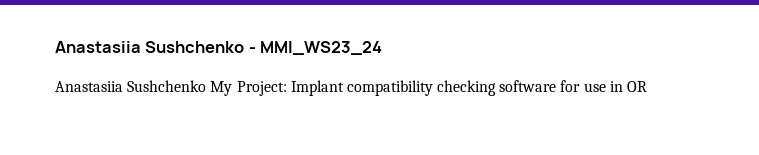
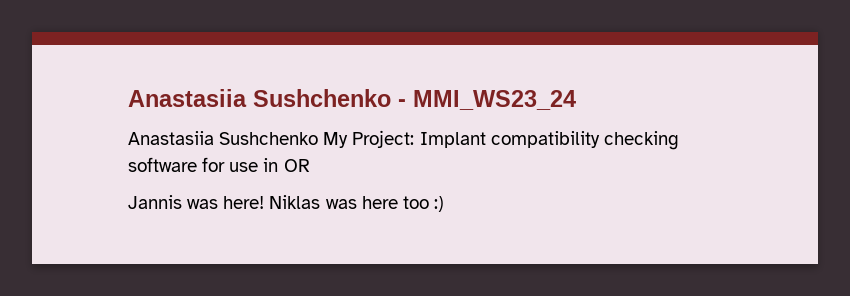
+ Jannis was here! Niklas was here too :)

